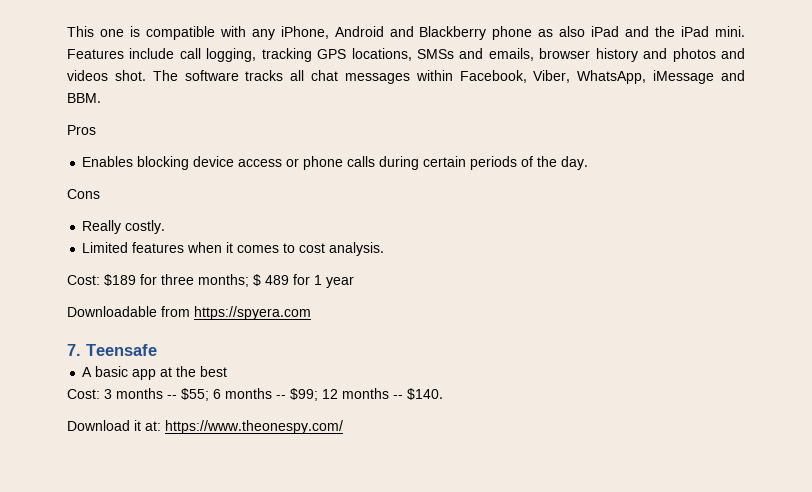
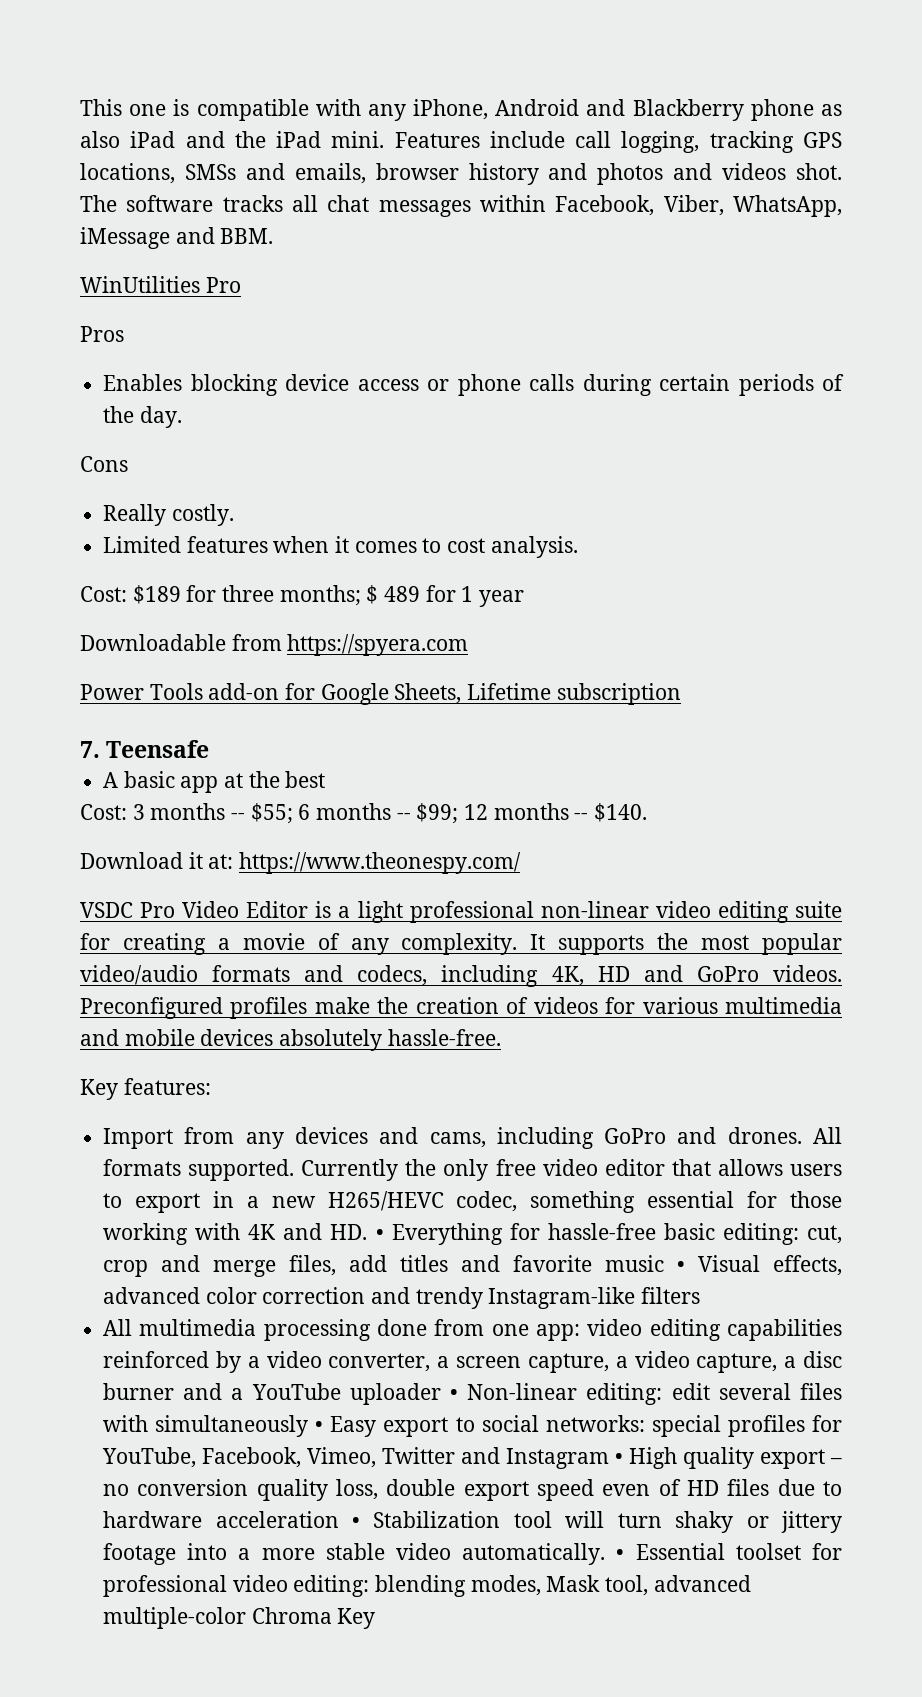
+ WinUtilities Pro
+ Power Tools add-on for Google Sheets, Lifetime subscription
+ VSDC Pro Video Editor is a light professional non-linear video editing suite for creating a movie of any complexity. It supports the most popular video/audio formats and codecs, including 4K, HD and GoPro videos. Preconfigured profiles make the creation of videos for various multimedia and mobile devices absolutely hassle-free.
+ Key features:
+ Import from any devices and cams, including GoPro and drones. All formats supported. Сurrently the only free video editor that allows users to export in a new H265/HEVC codec, something essential for those working with 4K and HD. • Everything for hassle-free basic editing: cut, crop and merge files, add titles and favorite music • Visual effects, advanced color correction and trendy Instagram-like filters
+ All multimedia processing done from one app: video editing capabilities reinforced by a video converter, a screen capture, a video capture, a disc burner and a YouTube uploader • Non-linear editing: edit several files with simultaneously • Easy export to social networks: special profiles for YouTube, Facebook, Vimeo, Twitter and Instagram • High quality export – no conversion quality loss, double export speed even of HD files due to hardware acceleration • Stabilization tool will turn shaky or jittery footage into a more stable video automatically. • Essential toolset for professional video editing: blending modes, Mask tool, advanced multiple-color Chroma Key

